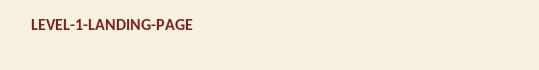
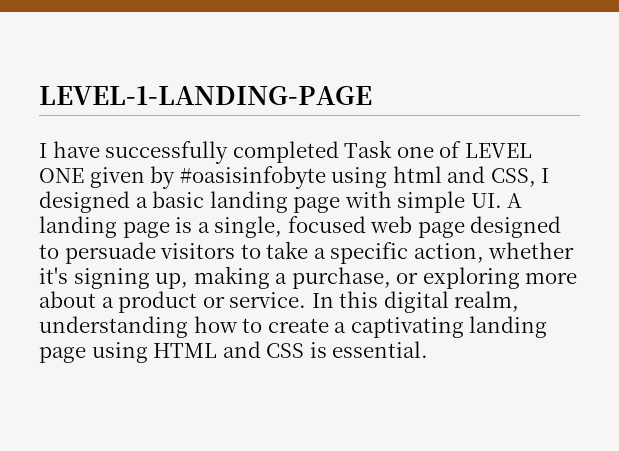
+ I have successfully completed Task one of LEVEL ONE given by #oasisinfobyte using html and CSS, I designed a basic landing page with simple UI. A landing page is a single, focused web page designed to persuade visitors to take a specific action, whether it's signing up, making a purchase, or exploring more about a product or service. In this digital realm, understanding how to create a captivating landing page using HTML and CSS is essential.

